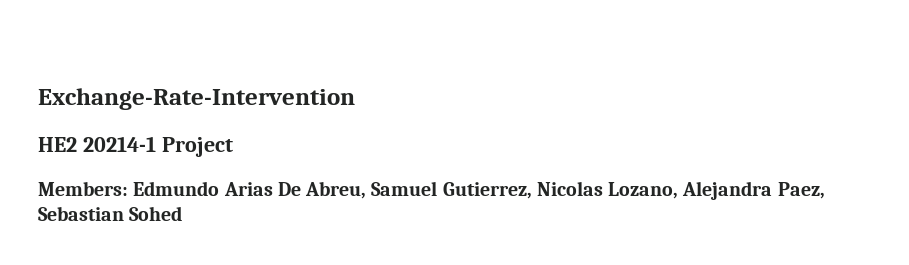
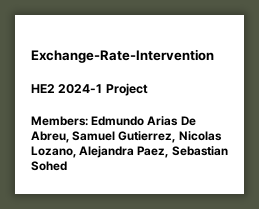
- HE2 20214-1 Project
+ HE2 2024-1 Project

